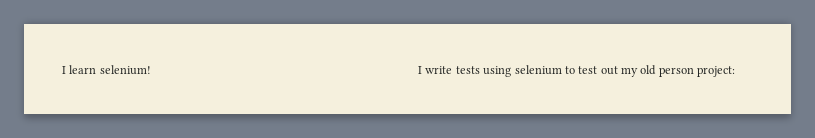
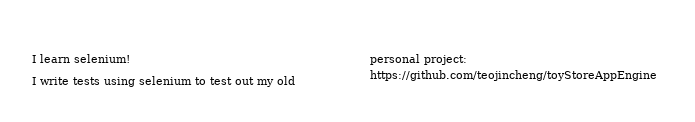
- I write tests using selenium to test out my old person project:
+ I write tests using selenium to test out my old personal project: https://github.com/teojincheng/toyStoreAppEngine

